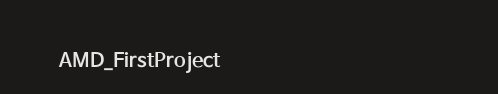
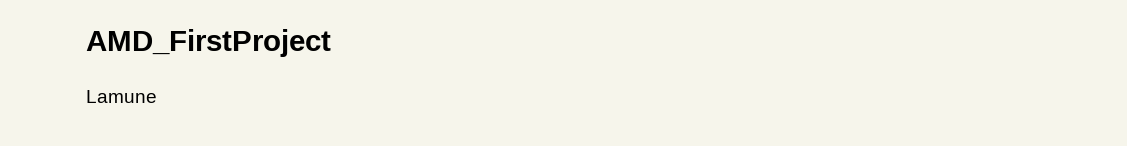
+ Lamune

